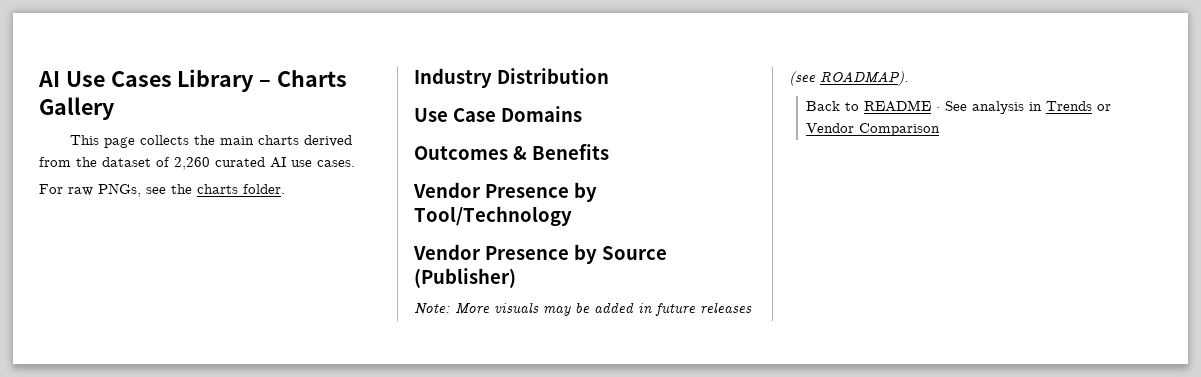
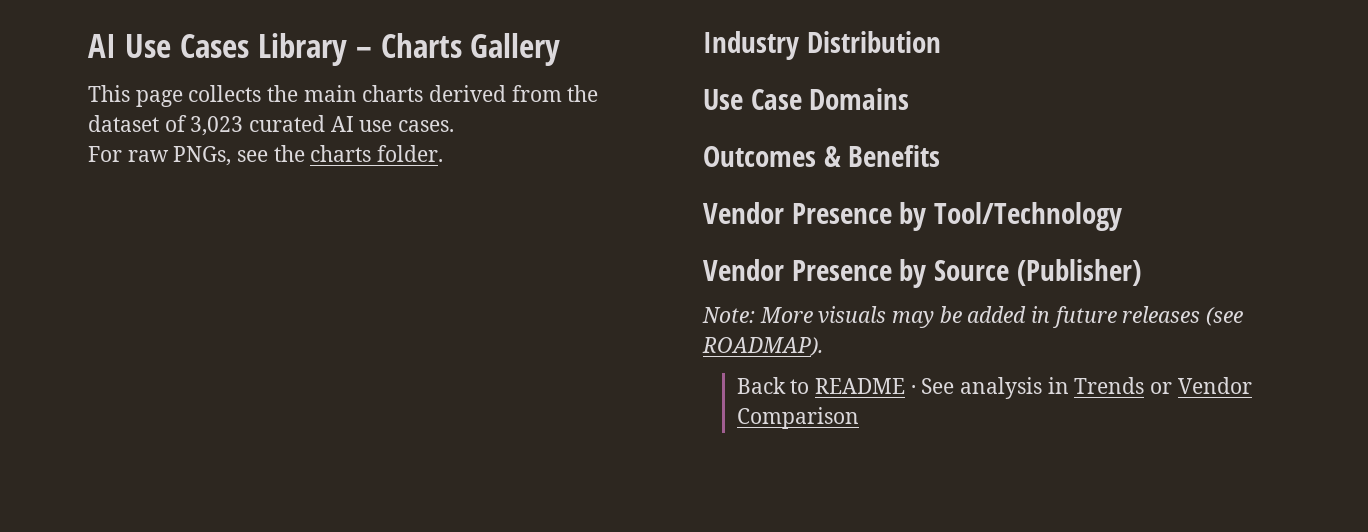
- This page collects the main charts derived from the dataset of 2,260 curated AI use cases.
+ This page collects the main charts derived from the dataset of 3,023 curated AI use cases.

